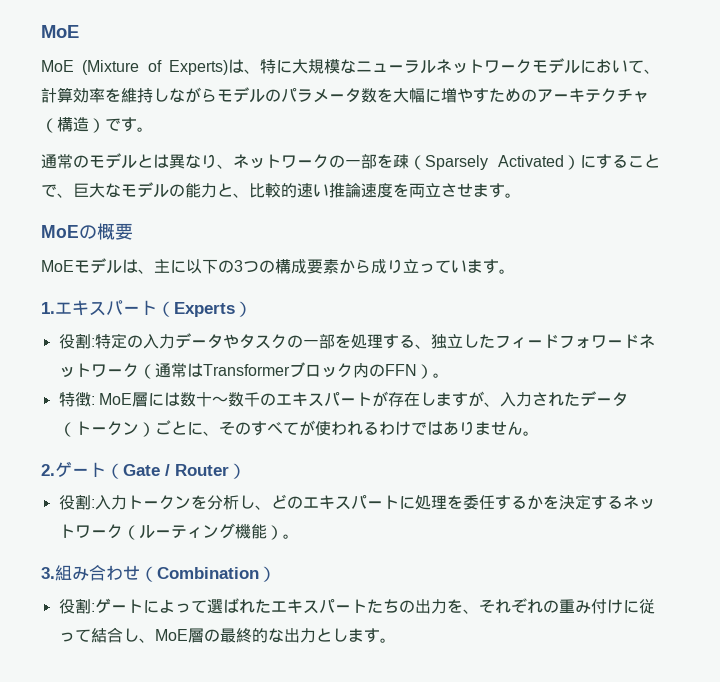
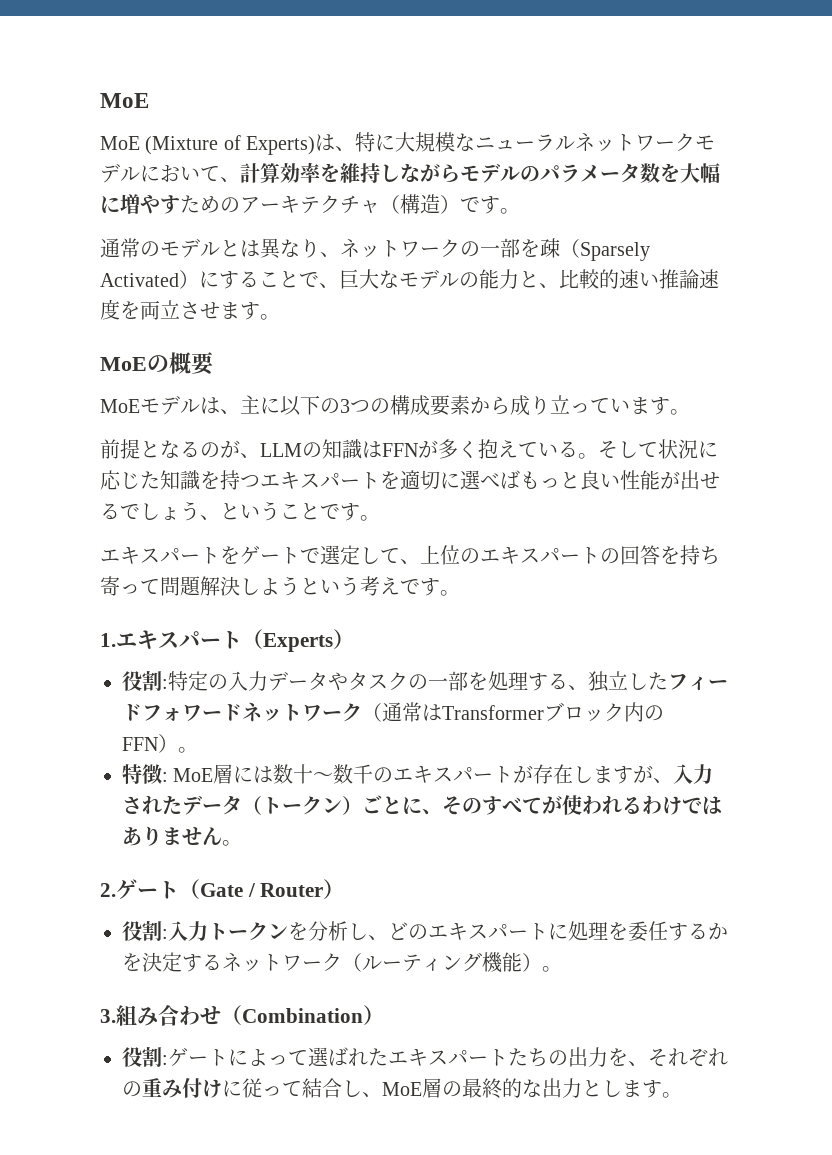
+ 前提となるのが、LLMの知識はFFNが多く抱えている。そして状況に応じた知識を持つエキスパートを適切に選べばもっと良い性能が出せるでしょう、ということです。
+ エキスパートをゲートで選定して、上位のエキスパートの回答を持ち寄って問題解決しようという考えです。

